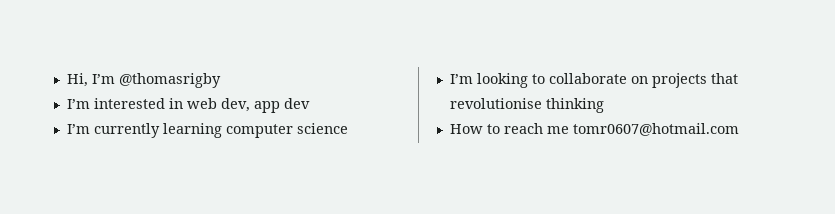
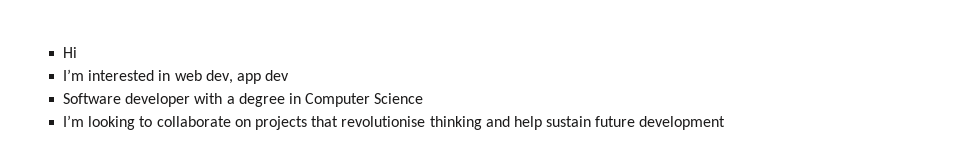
- Hi, I’m @thomasrigby
+ Hi
- I’m currently learning computer science
+ Software developer with a degree in Computer Science
- I’m looking to collaborate on projects that revolutionise thinking
- How to reach me tomr0607@hotmail.com
+ I’m looking to collaborate on projects that revolutionise thinking and help sustain future development

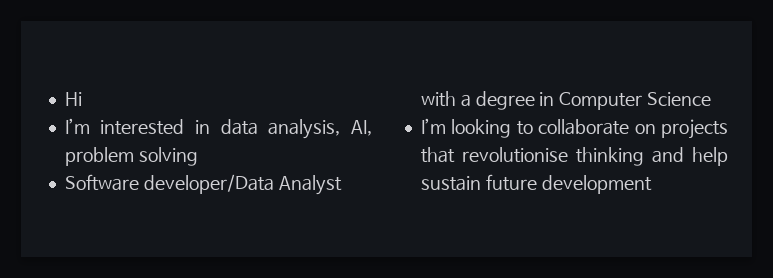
- I’m interested in web dev, app dev
+ I’m interested in data analysis, AI, problem solving
- Software developer with a degree in Computer Science
+ Software developer/Data Analyst with a degree in Computer Science

